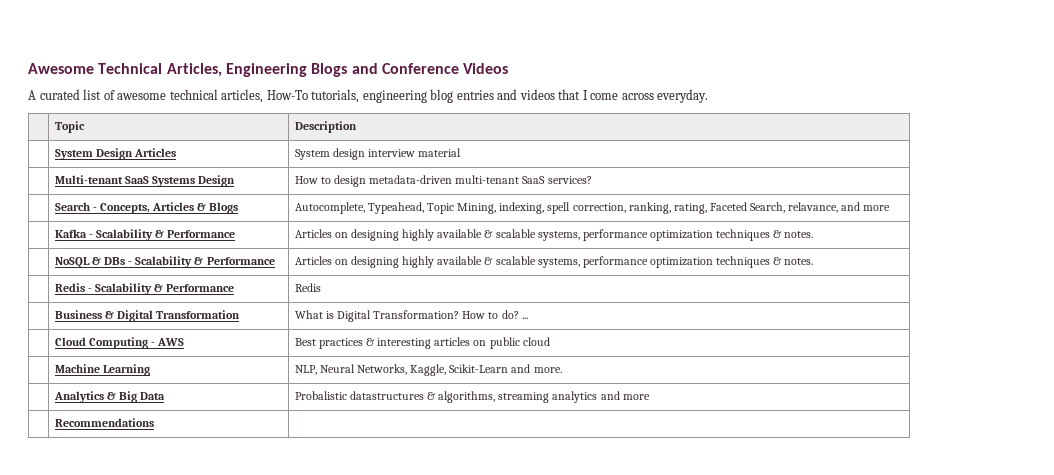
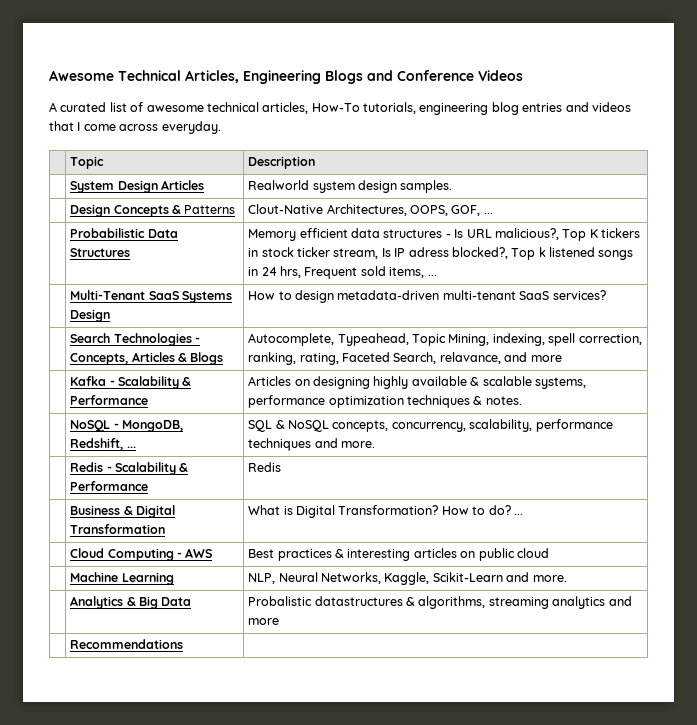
- | System Design Articles | System design interview material
- | Multi-tenant SaaS Systems Design | How to design metadata-driven multi-tenant SaaS services?
+ | System Design Articles | Realworld system design samples.
+ | Design Concepts & Patterns | Clout-Native Architectures, OOPS, GOF, ...
+ | Probabilistic Data Structures | Memory efficient data structures - Is URL malicious?, Top K tickers in stock ticker stream, Is IP adress blocked?, Top k listened songs in 24 hrs, Frequent sold items, ...
+ | Multi-Tenant SaaS Systems Design | How to design metadata-driven multi-tenant SaaS services?
- | Search - Concepts, Articles & Blogs | Autocomplete, Typeahead, Topic Mining, indexing, spell correction, ranking, rating, Faceted Search, relavance, and more
+ | Search Technologies - Concepts, Articles & Blogs | Autocomplete, Typeahead, Topic Mining, indexing, spell correction, ranking, rating, Faceted Search, relavance, and more
- | NoSQL & DBs - Scalability & Performance | Articles on designing highly available & scalable systems, performance optimization techniques & notes.
+ | NoSQL - MongoDB, Redshift, ... | SQL & NoSQL concepts, concurrency, scalability, performance techniques and more.

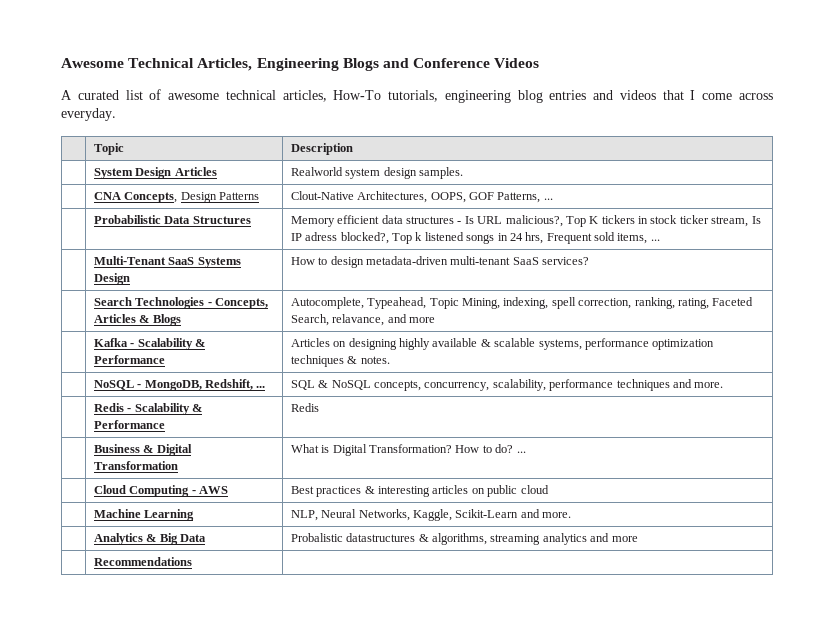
- | Design Concepts & Patterns | Clout-Native Architectures, OOPS, GOF, ...
+ | CNA Concepts, Design Patterns | Clout-Native Architectures, OOPS, GOF Patterns, ...

